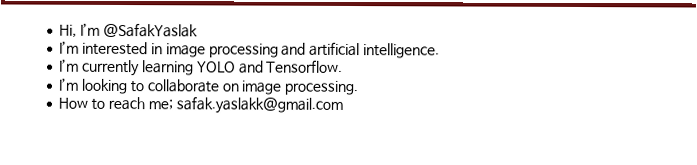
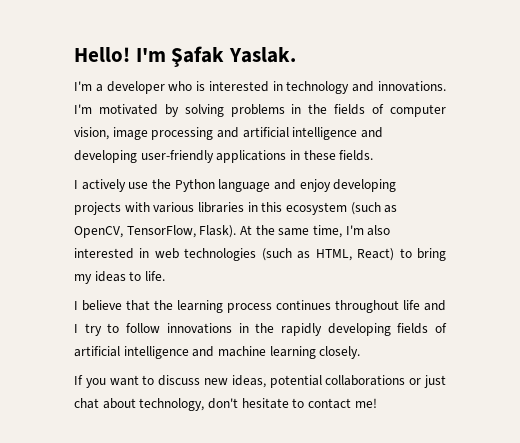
- Hi, I’m @SafakYaslak
- I’m interested in image processing and artificial intelligence.
- I’m currently learning YOLO and Tensorflow.
- I’m looking to collaborate on image processing.
- How to reach me; safak.yaslakk@gmail.com
+ Hello! I'm Şafak Yaslak.
+ I'm a developer who is interested in technology and innovations. I'm motivated by solving problems in the fields of computer vision, image processing and artificial intelligence and developing user-friendly applications in these fields.
+ I actively use the Python language and enjoy developing projects with various libraries in this ecosystem (such as OpenCV, TensorFlow, Flask). At the same time, I'm also interested in web technologies (such as HTML, React) to bring my ideas to life.
+ I believe that the learning process continues throughout life and I try to follow innovations in the rapidly developing fields of artificial intelligence and machine learning closely.
+ If you want to discuss new ideas, potential collaborations or just chat about technology, don't hesitate to contact me!

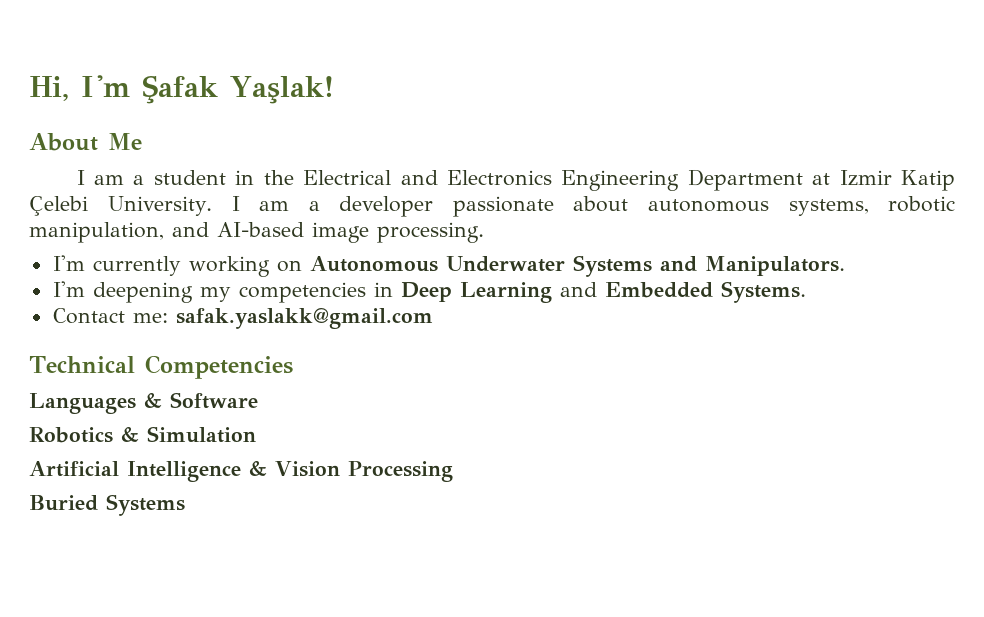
- Hello! I'm Şafak Yaslak.
- I'm a developer who is interested in technology and innovations. I'm motivated by solving problems in the fields of computer vision, image processing and artificial intelligence and developing user-friendly applications in these fields.
- I actively use the Python language and enjoy developing projects with various libraries in this ecosystem (such as OpenCV, TensorFlow, Flask). At the same time, I'm also interested in web technologies (such as HTML, React) to bring my ideas to life.
- I believe that the learning process continues throughout life and I try to follow innovations in the rapidly developing fields of artificial intelligence and machine learning closely.
- If you want to discuss new ideas, potential collaborations or just chat about technology, don't hesitate to contact me!
+ Hi, I'm Şafak Yaşlak!
+ About Me
+ I am a student in the Electrical and Electronics Engineering Department at Izmir Katip Çelebi University. I am a developer passionate about autonomous systems, robotic manipulation, and AI-based image processing.
+ I'm currently working on Autonomous Underwater Systems and Manipulators.
+ I'm deepening my competencies in Deep Learning and Embedded Systems.
+ Contact me: safak.yaslakk@gmail.com
+ Technical Competencies
+ Languages & Software
+ Robotics & Simulation
+ Artificial Intelligence & Vision Processing
+ Buried Systems

